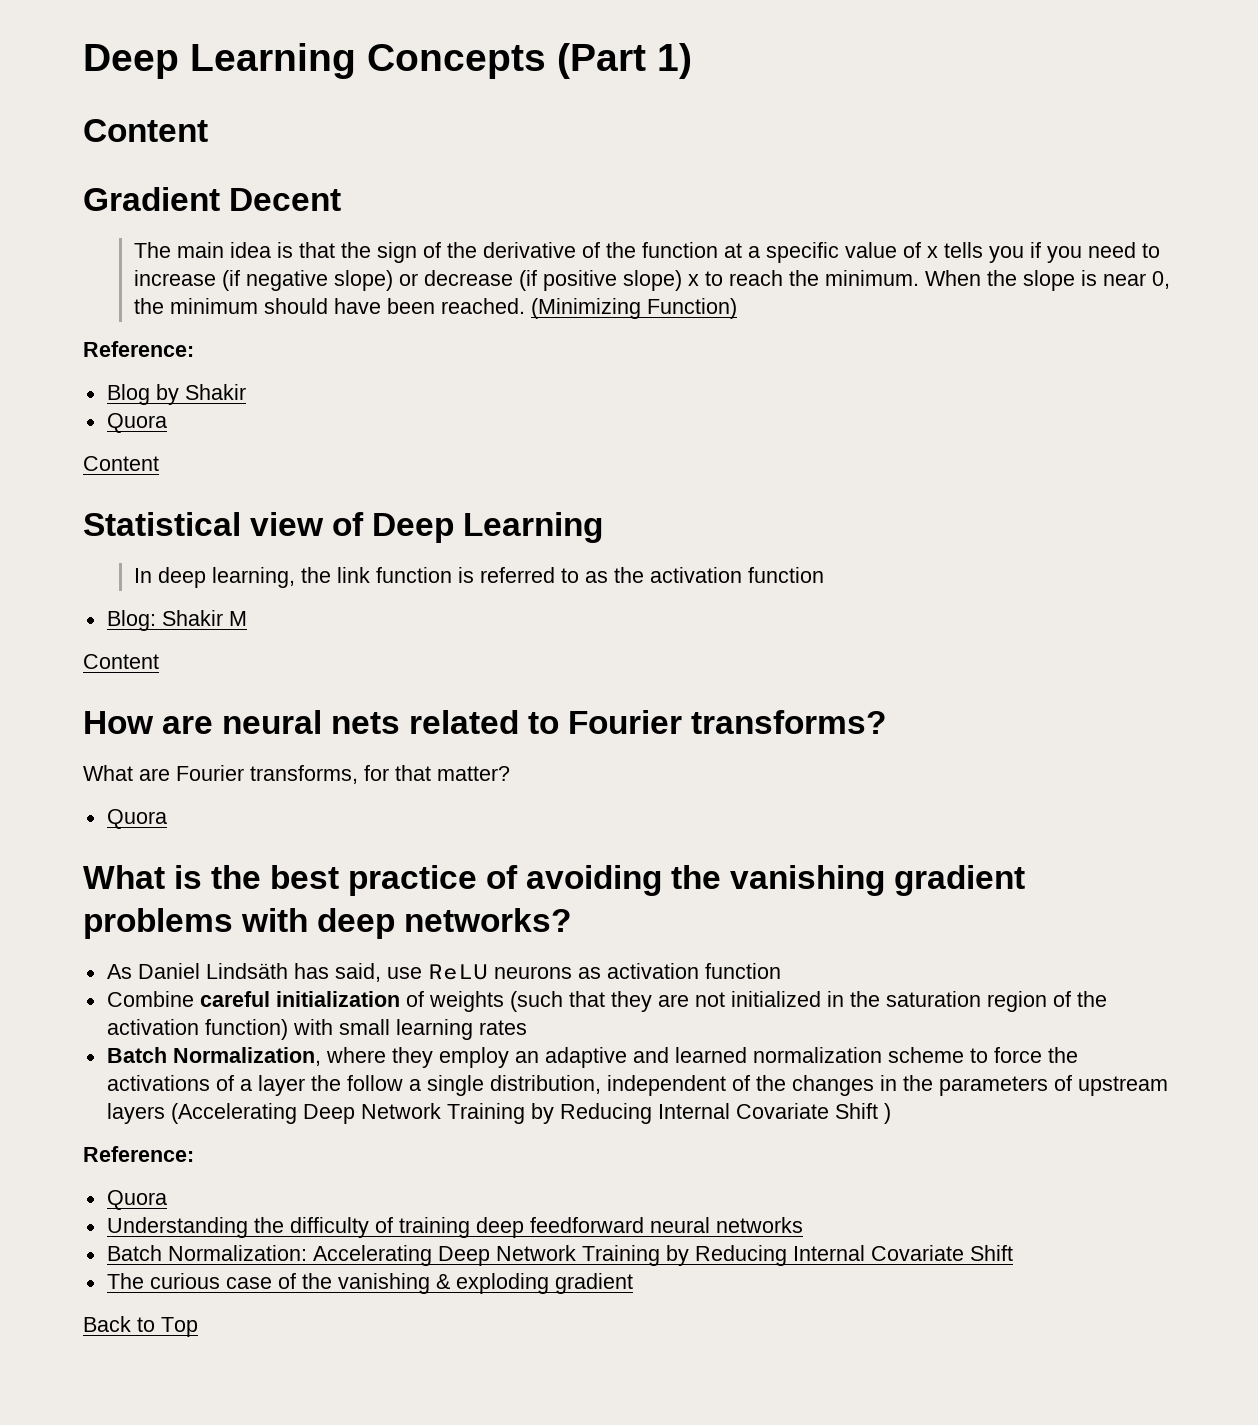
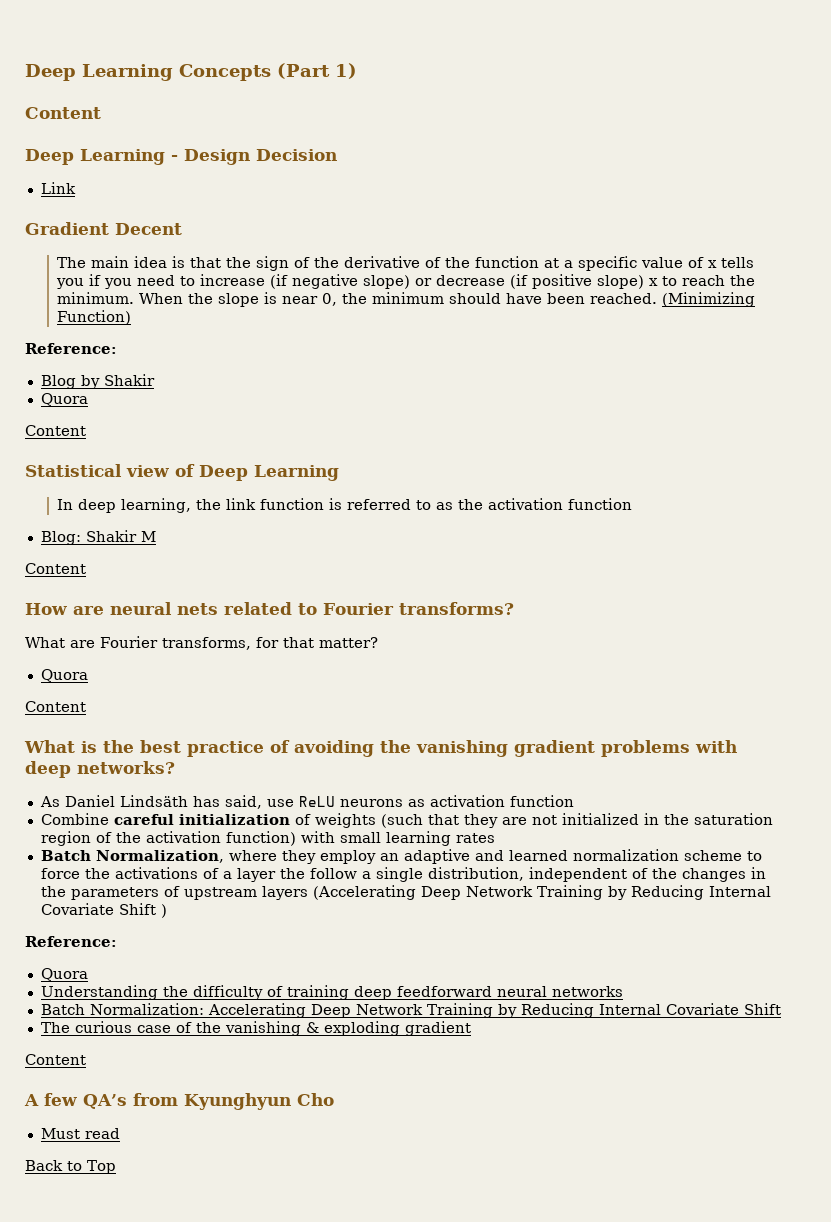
+ Deep Learning - Design Decision
+ Link
  What are Fourier transforms, for that matter?
  Quora
+ Content
  The curious case of the vanishing & exploding gradient
+ Content
+ A few QA’s from Kyunghyun Cho
+ Must read

